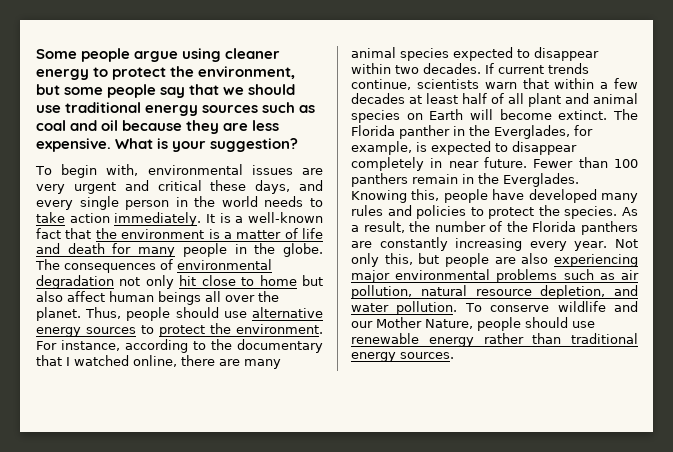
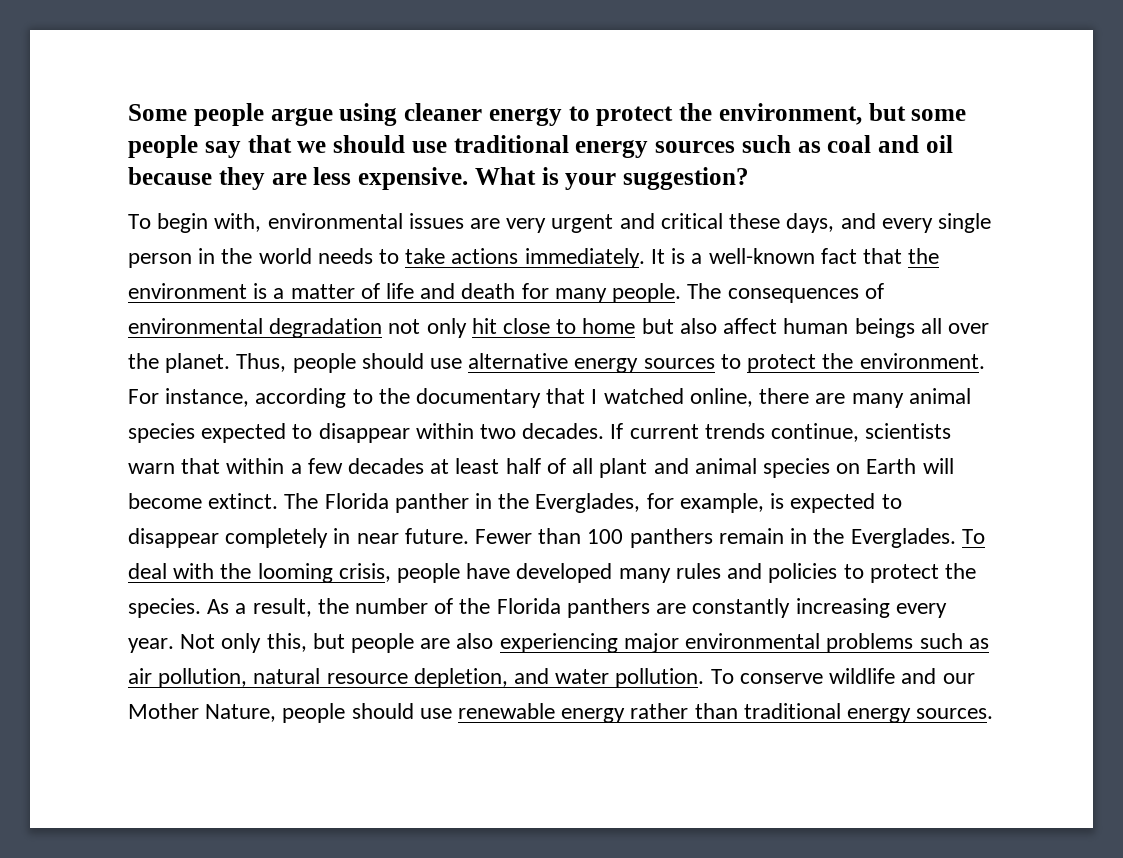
- To begin with, environmental issues are very urgent and critical these days, and every single person in the world needs to take action immediately.
+ To begin with, environmental issues are very urgent and critical these days, and every single person in the world needs to take actions immediately.
- It is a well-known fact that the environment is a matter of life and death for many people in the globe.
+ It is a well-known fact that the environment is a matter of life and death for many people.
- Knowing this, people have developed many rules and policies to protect the species.
+ To deal with the looming crisis, people have developed many rules and policies to protect the species.

